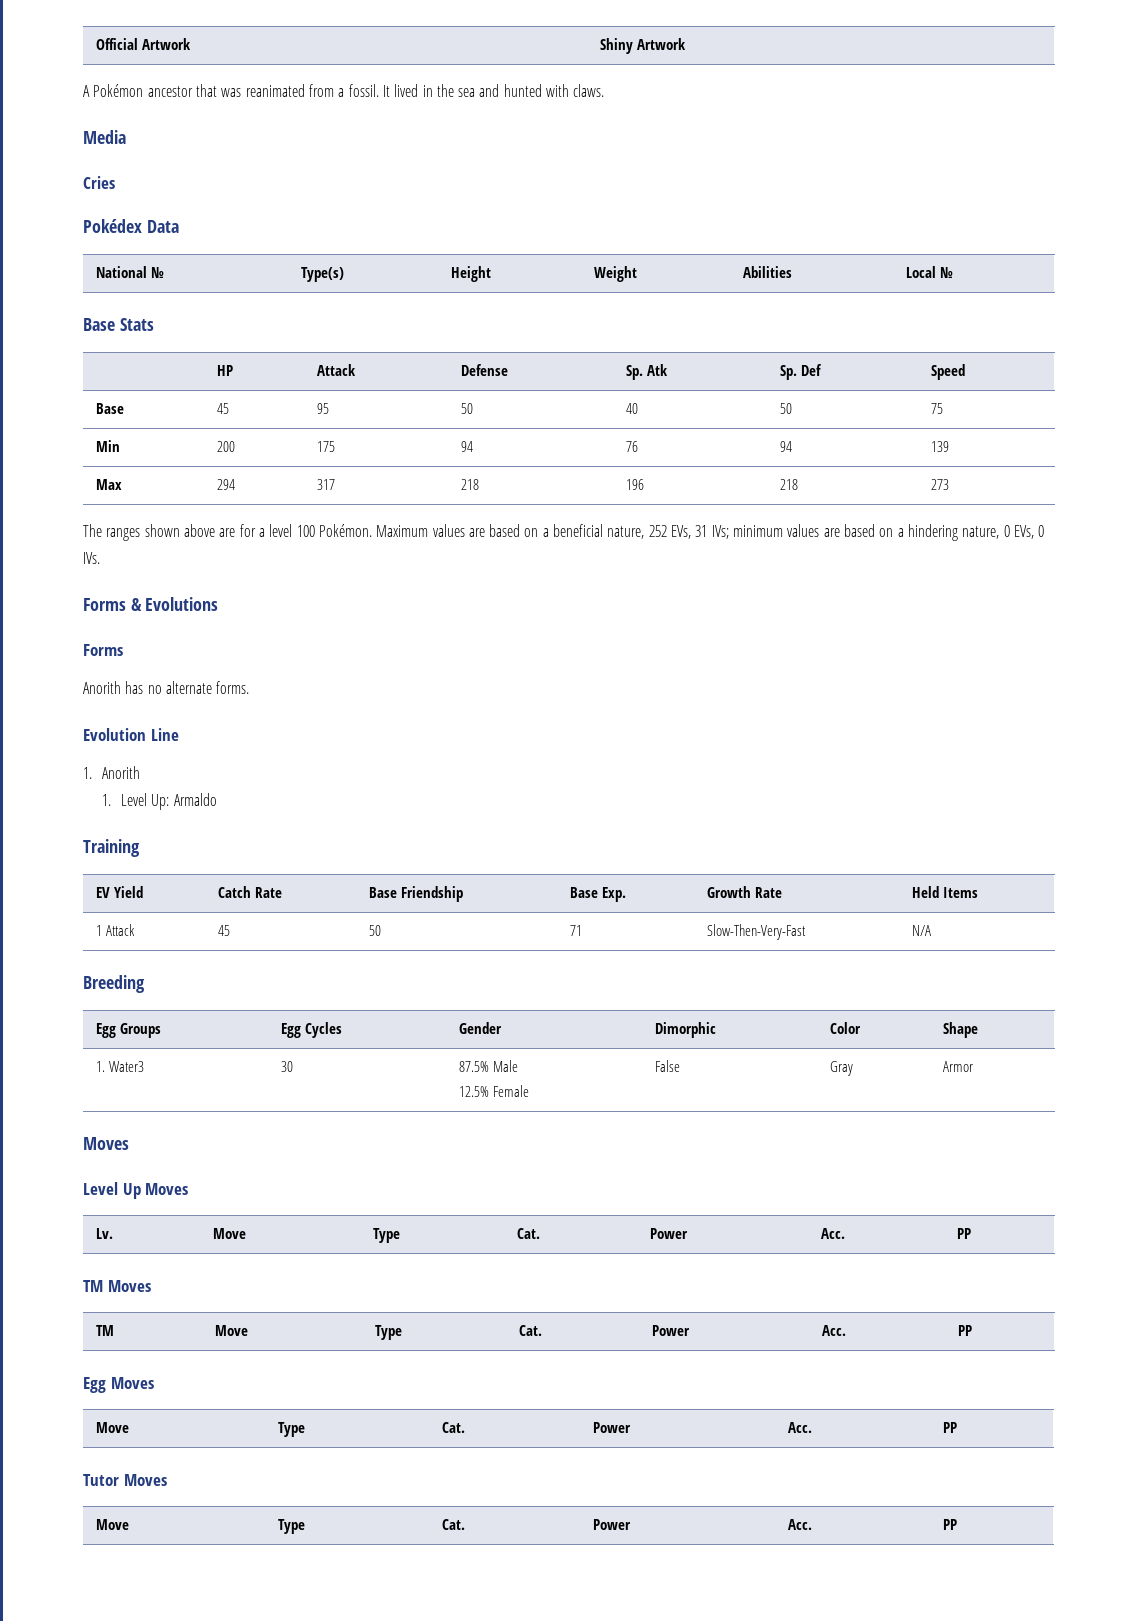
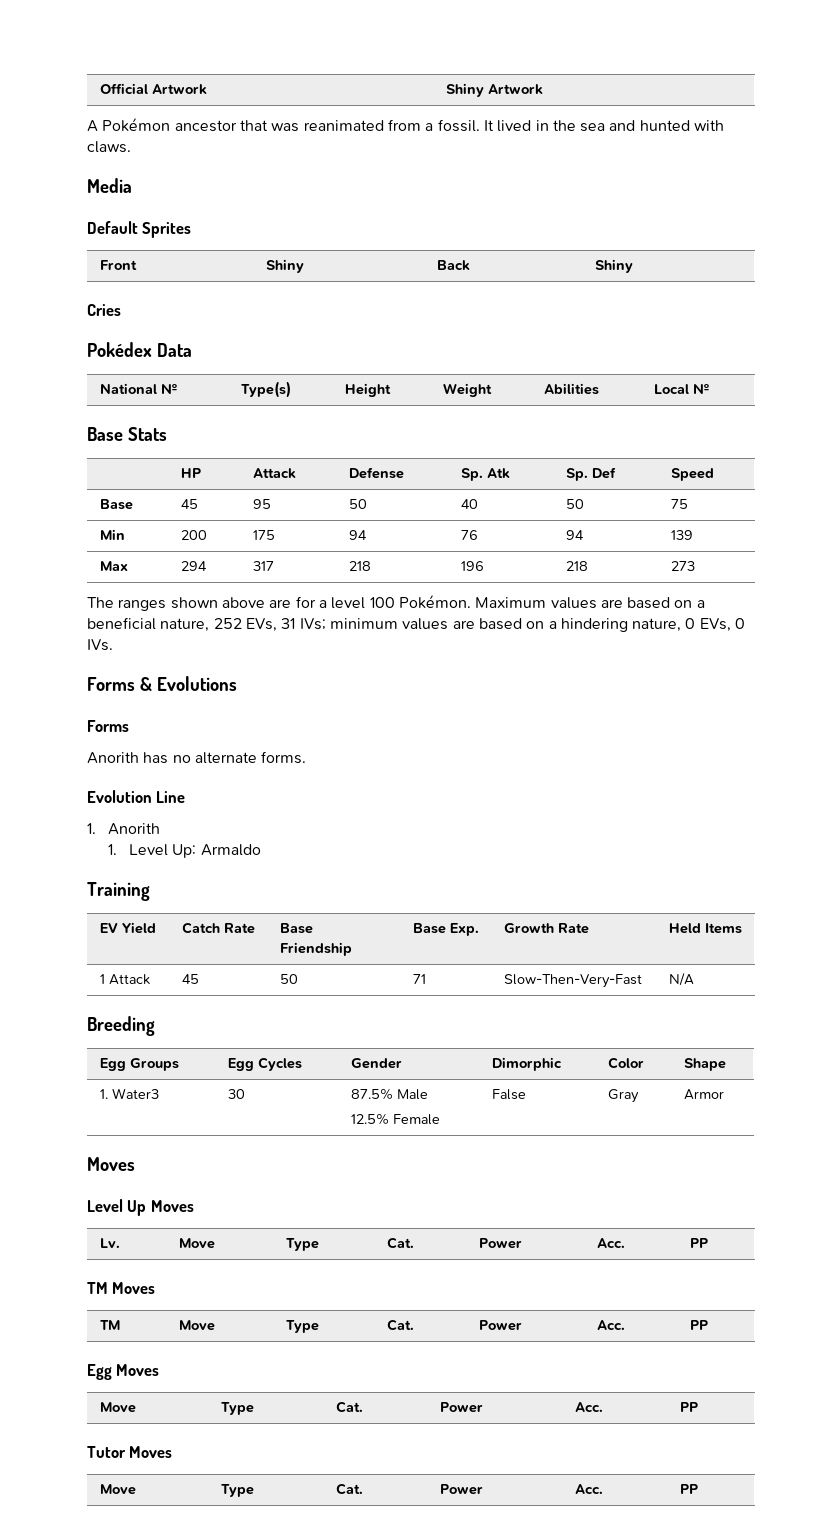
+ Default Sprites
+ Front | Shiny | Back | Shiny

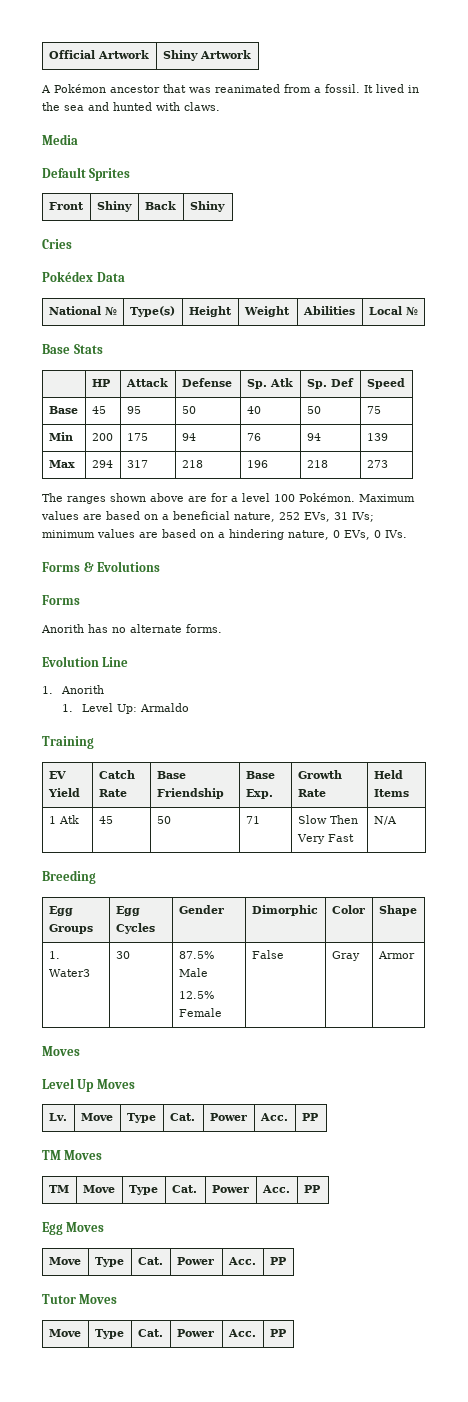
- 1 Attack | 45 | 50 | 71 | Slow-Then-Very-Fast | N/A
+ 1 Atk | 45 | 50 | 71 | Slow Then Very Fast | N/A

